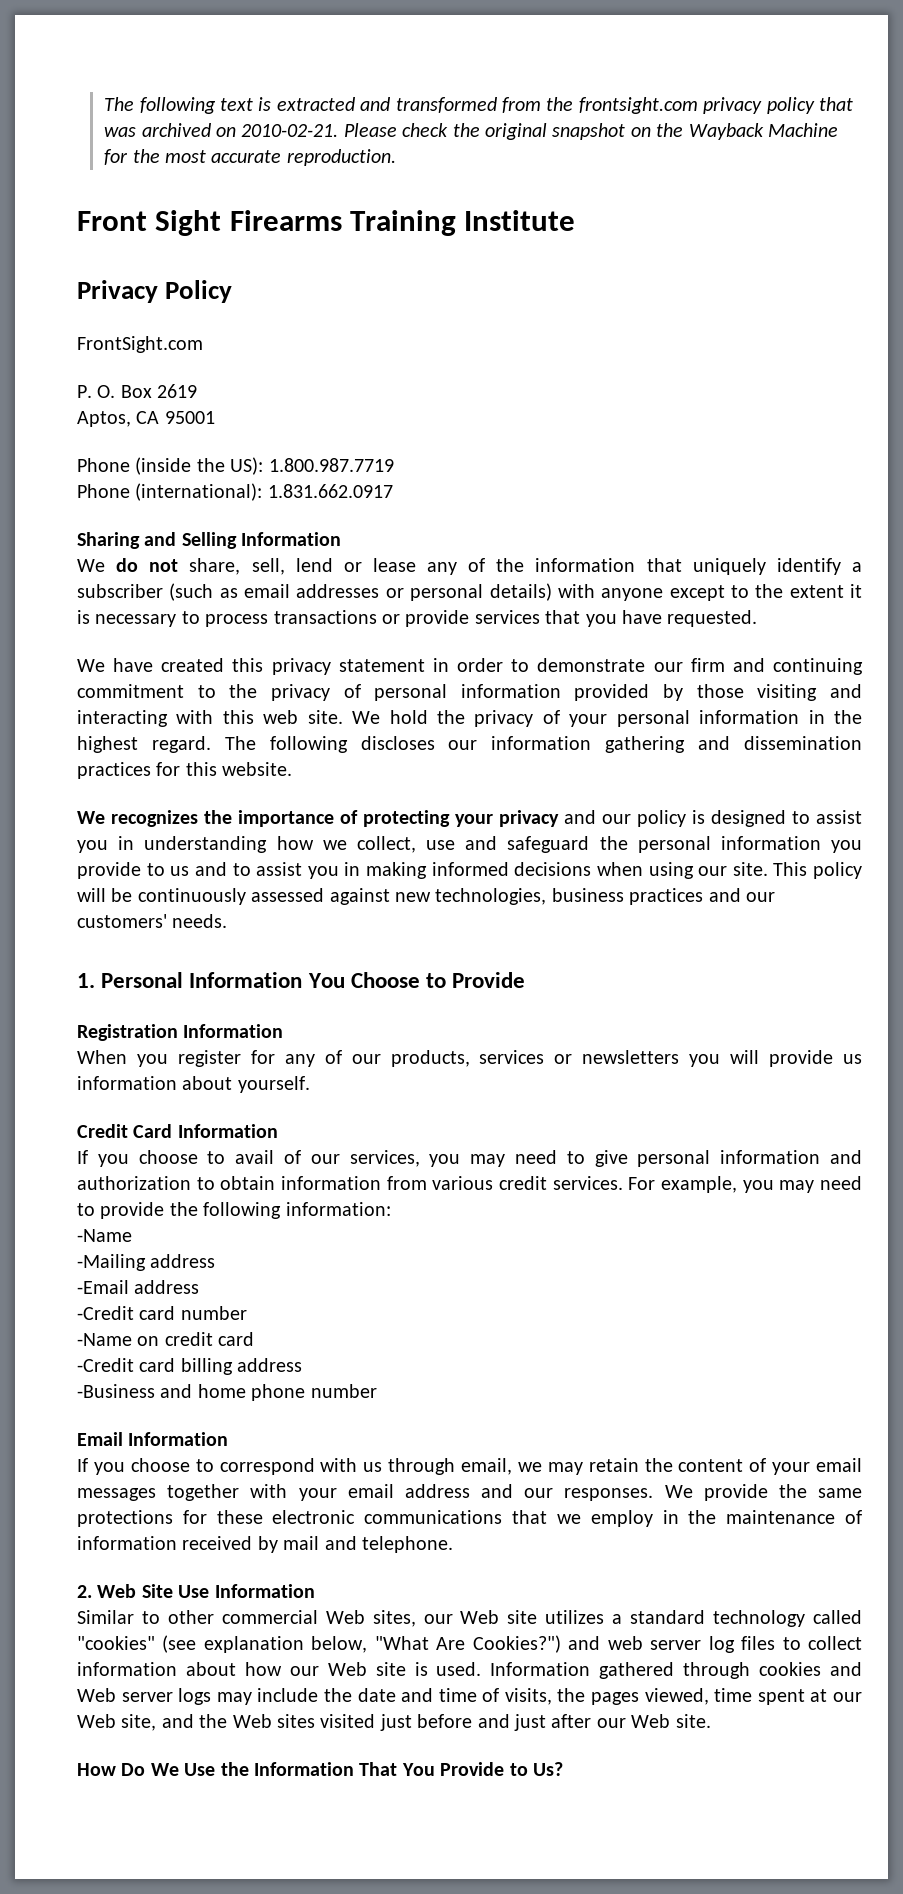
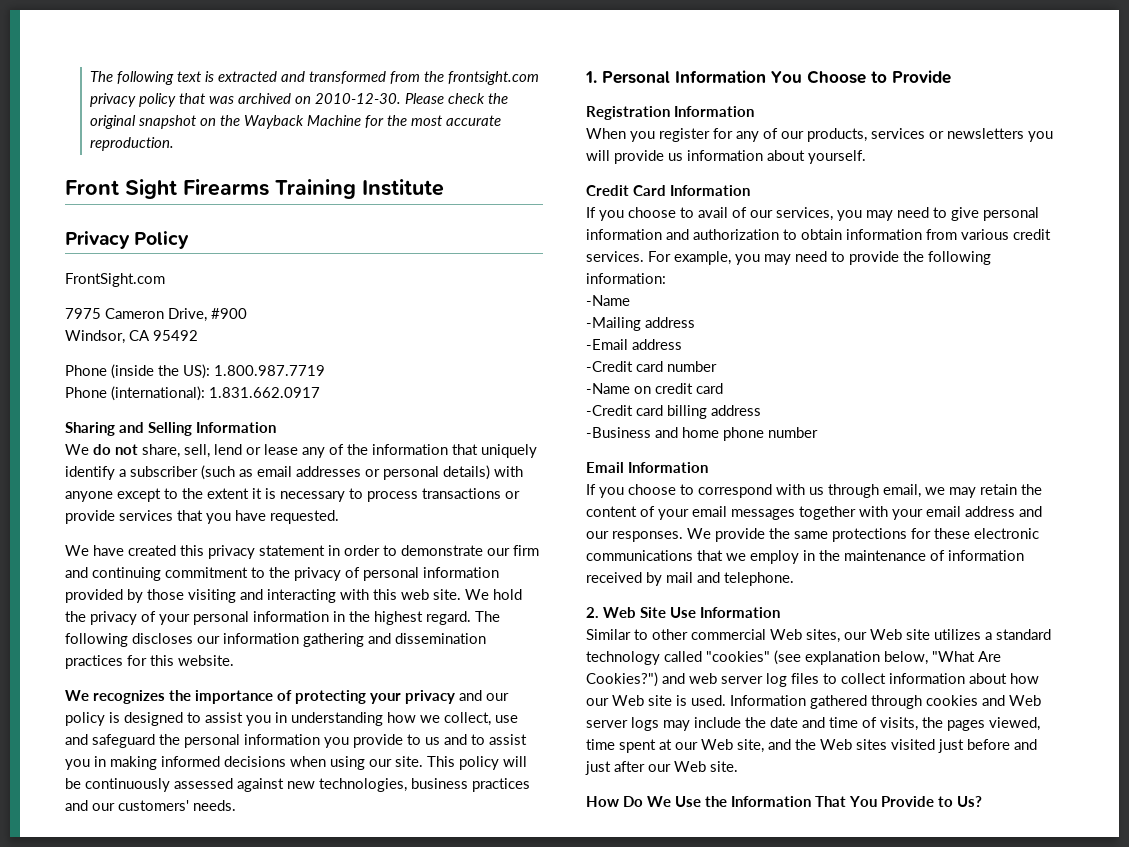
- The following text is extracted and transformed from the frontsight.com privacy policy that was archived on 2010-02-21.
+ The following text is extracted and transformed from the frontsight.com privacy policy that was archived on 2010-12-30.
- P. O. Box 2619
- Aptos, CA 95001
+ 7975 Cameron Drive, #900
+ Windsor, CA 95492

